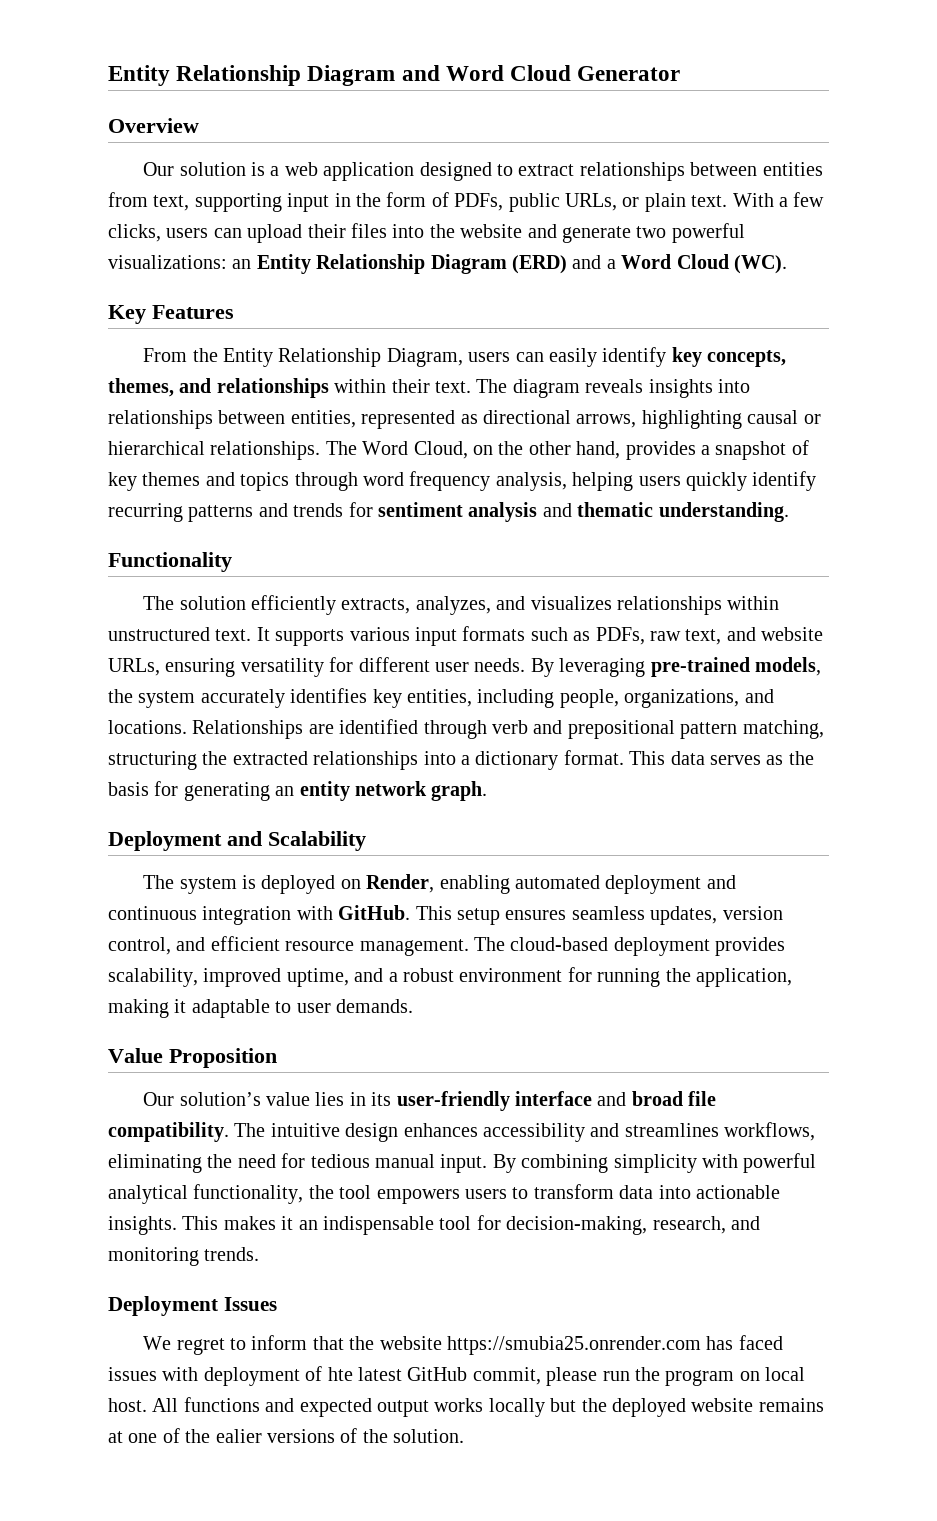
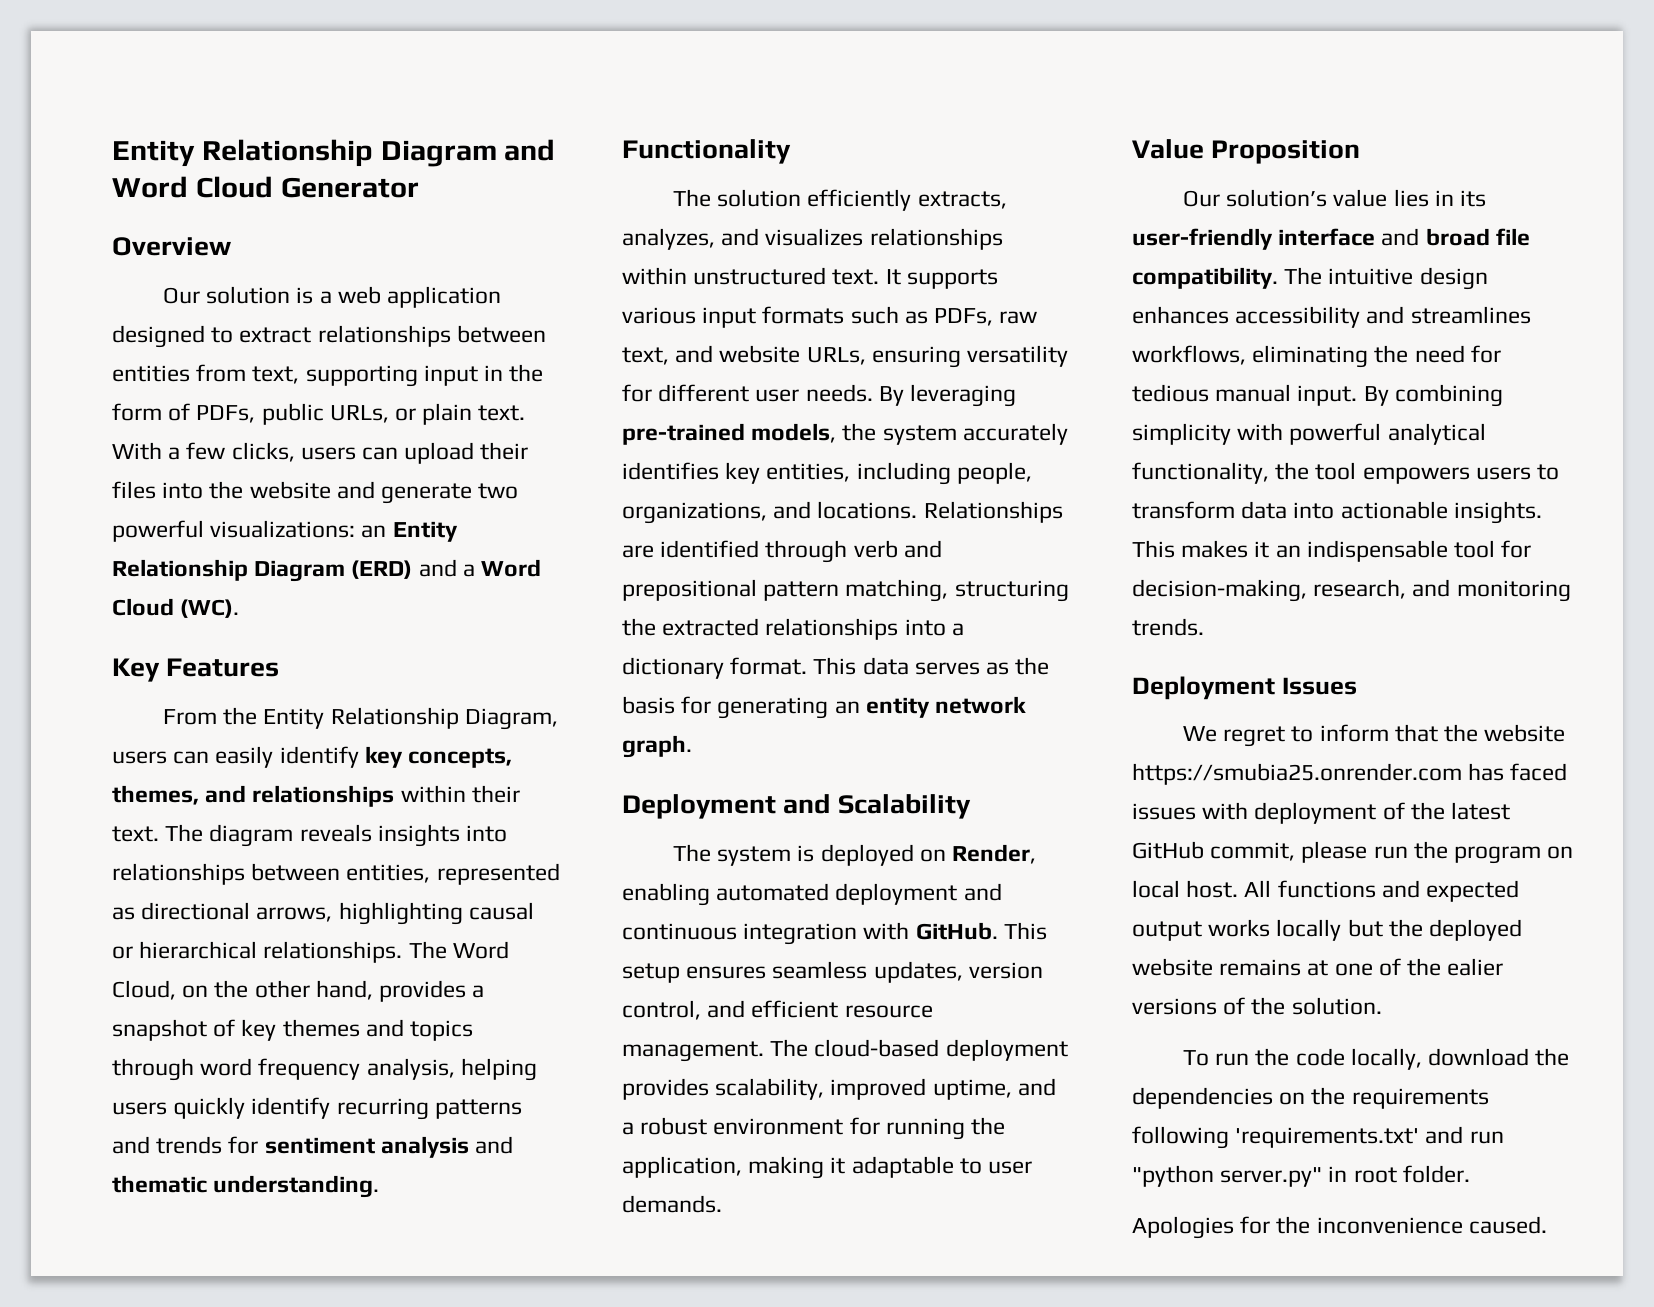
- We regret to inform that the website https://smubia25.onrender.com has faced issues with deployment of hte latest GitHub commit, please run the program on local host.
+ We regret to inform that the website https://smubia25.onrender.com has faced issues with deployment of the latest GitHub commit, please run the program on local host.
+ To run the code locally, download the dependencies on the requirements following 'requirements.txt' and run "python server.py" in root folder.
+ Apologies for the inconvenience caused.

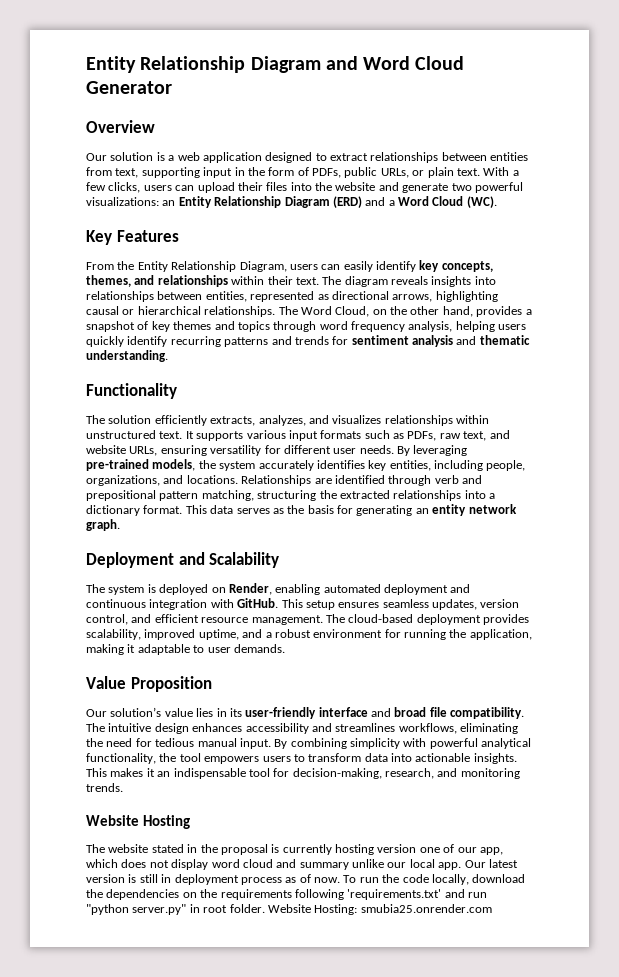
- Deployment Issues
- We regret to inform that the website https://smubia25.onrender.com has faced issues with deployment of the latest GitHub commit, please run the program on local host. All functions and expected output works locally but the deployed website remains at one of the ealier versions of the solution.
- To run the code locally, download the dependencies on the requirements following 'requirements.txt' and run "python server.py" in root folder.
- Apologies for the inconvenience caused.
+ Website Hosting
+ The website stated in the proposal is currently hosting version one of our app, which does not display word cloud and summary unlike our local app. Our latest version is still in deployment process as of now. To run the code locally, download the dependencies on the requirements following 'requirements.txt' and run "python server.py" in root folder. Website Hosting: smubia25.onrender.com

